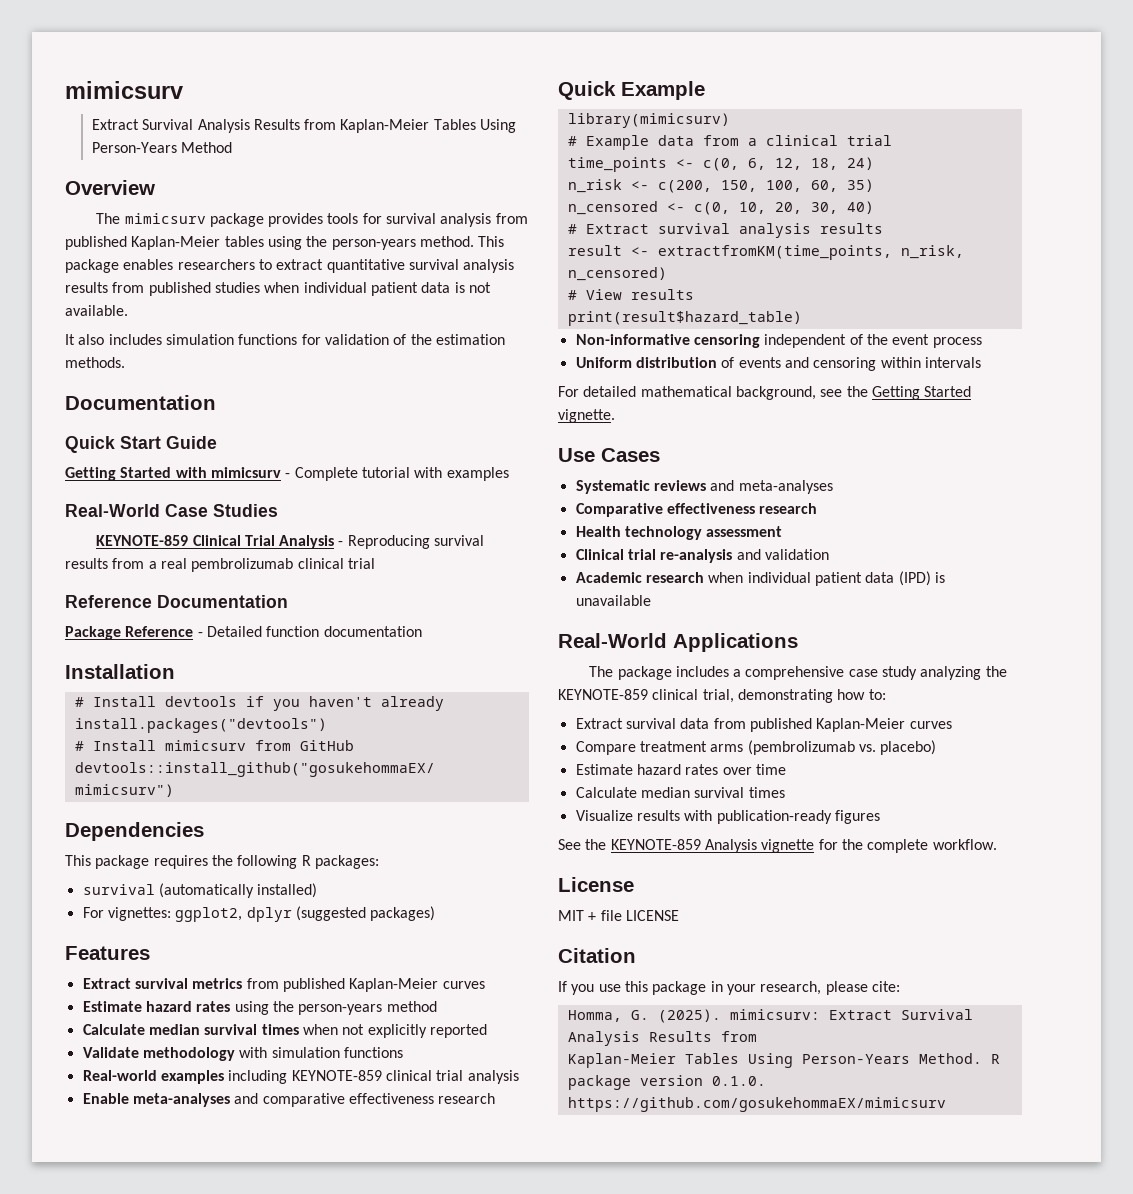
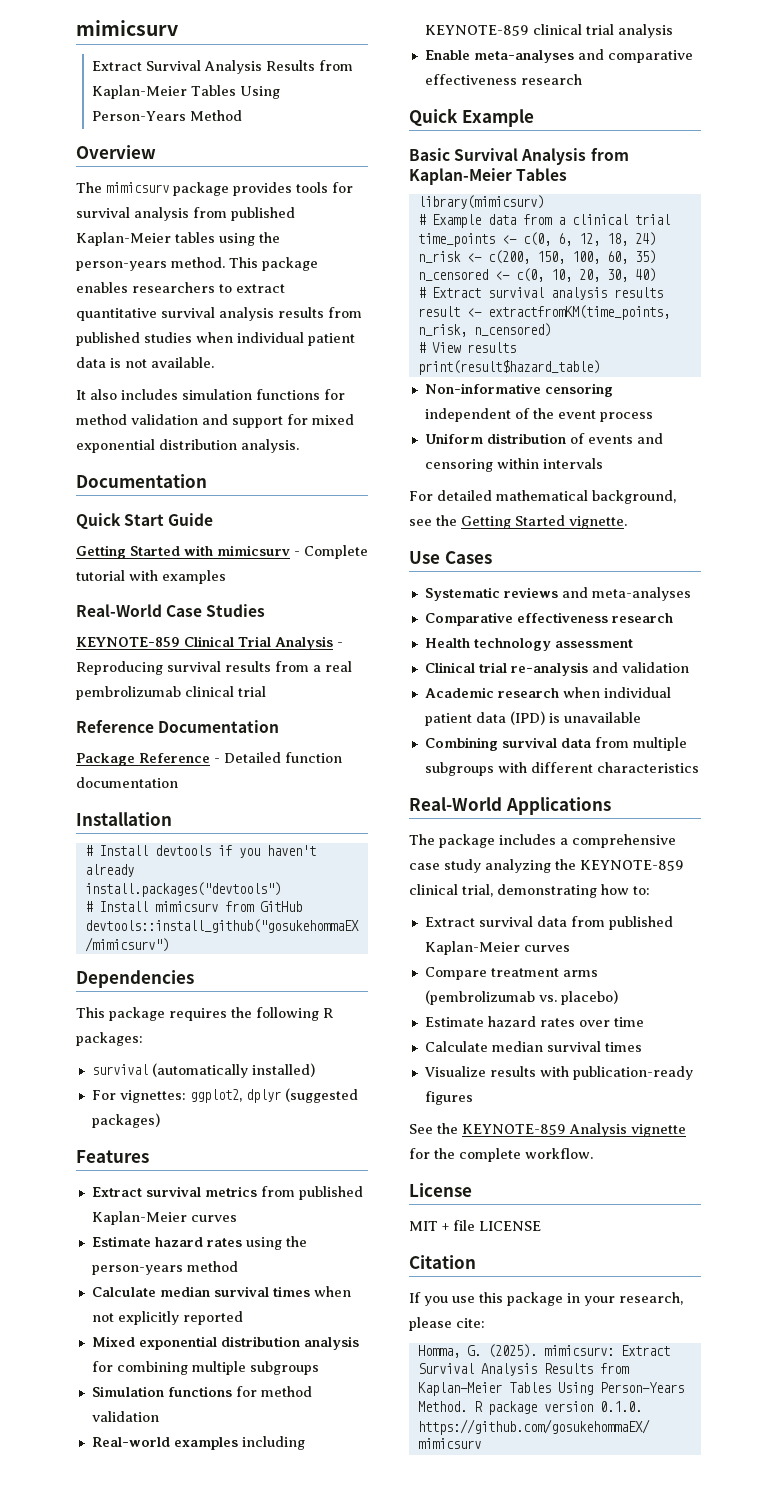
- It also includes simulation functions for validation of the estimation methods.
+ It also includes simulation functions for method validation and support for mixed exponential distribution analysis.
- Validate methodology with simulation functions
+ Mixed exponential distribution analysis for combining multiple subgroups
+ Simulation functions for method validation
+ Basic Survival Analysis from Kaplan-Meier Tables
+ Combining survival data from multiple subgroups with different characteristics

